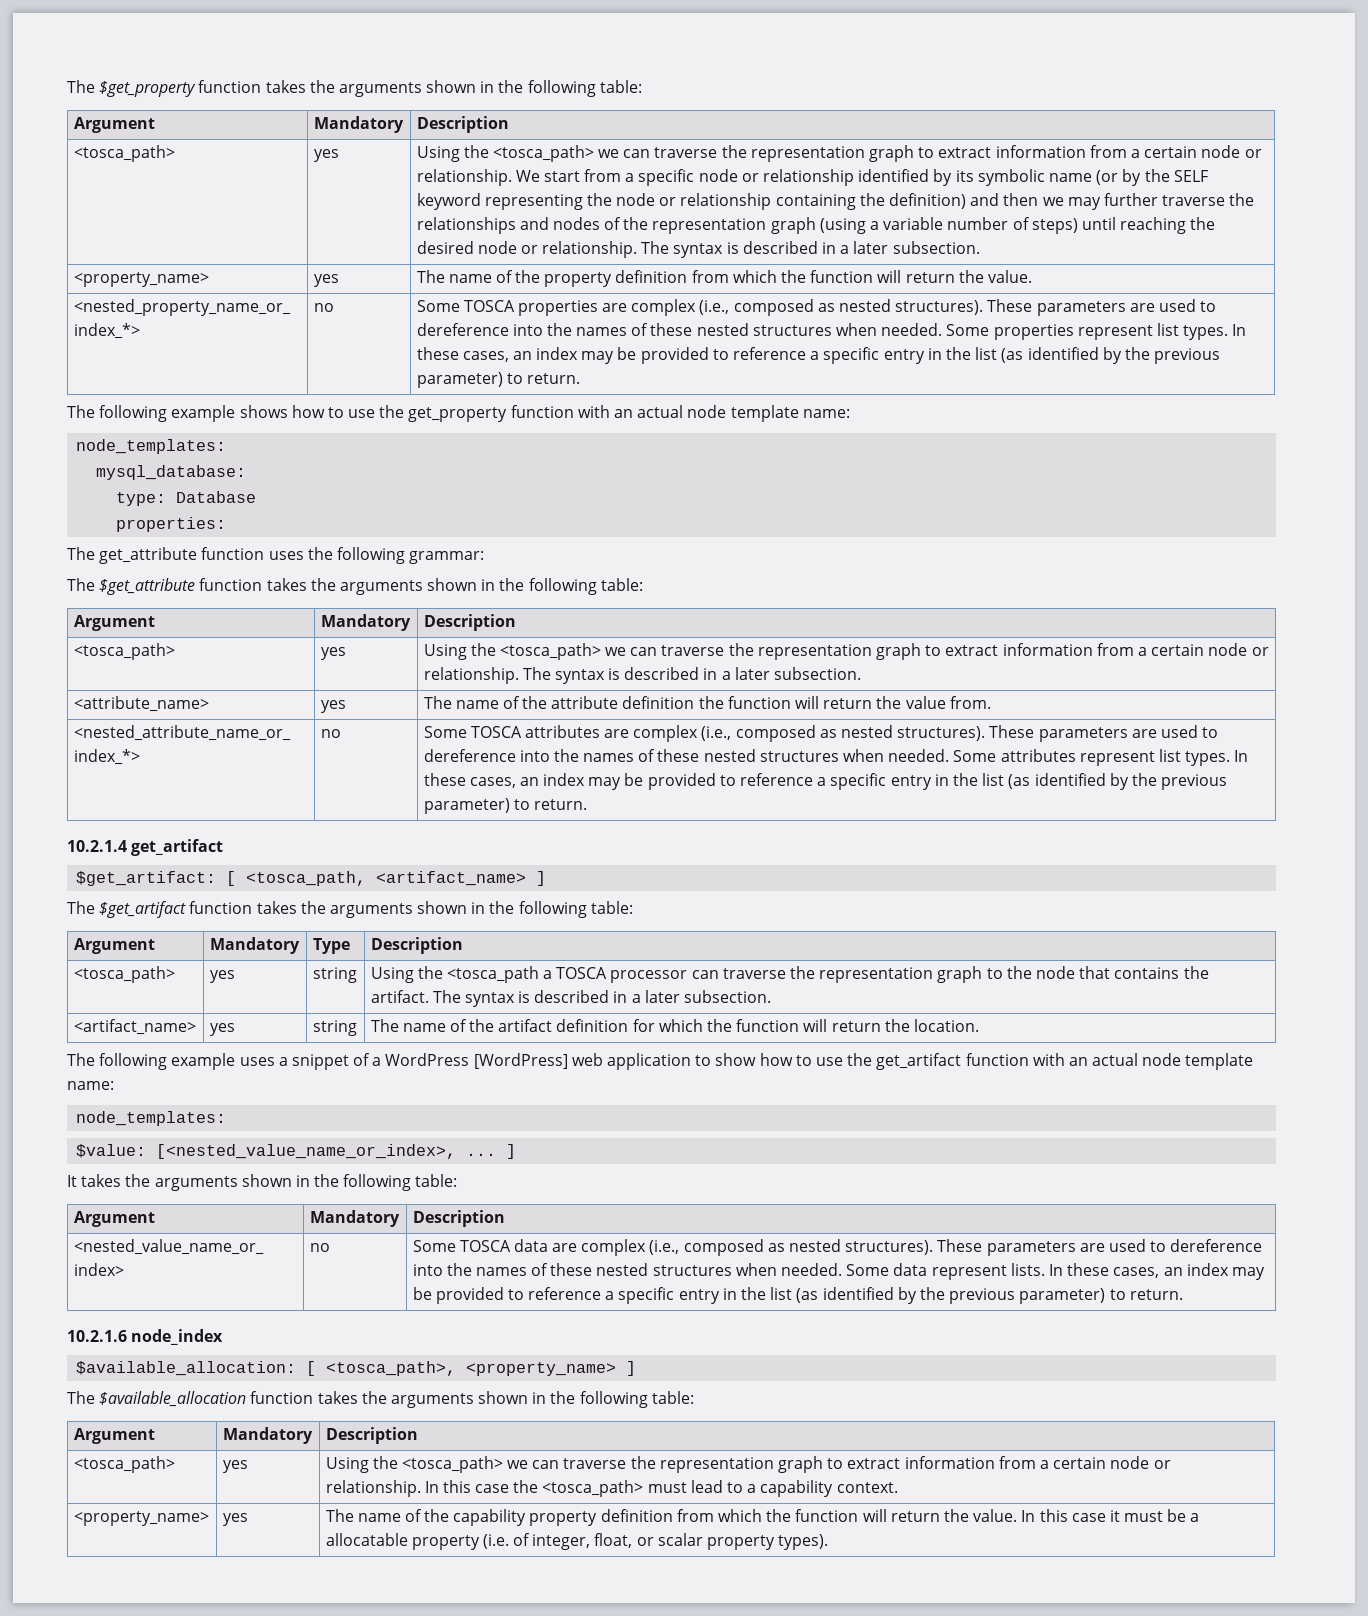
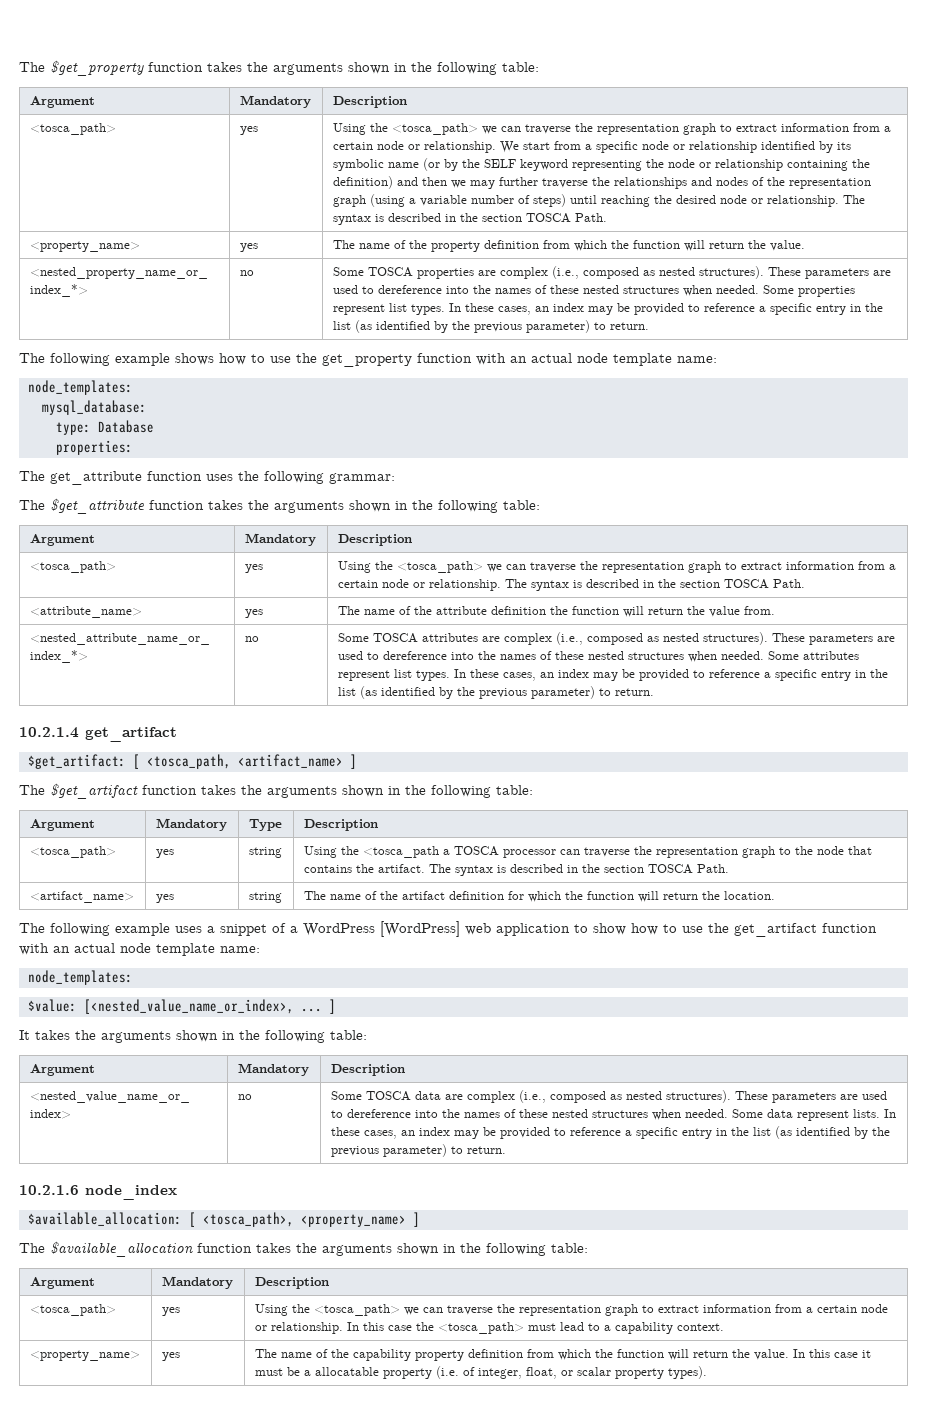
- We start from a specific node or relationship identified by its symbolic name (or by the SELF keyword representing the node or relationship containing the definition) and then we may further traverse the relationships and nodes of the representation graph (using a variable number of steps) until reaching the desired node or relationship. The syntax is described in a later subsection.
+ We start from a specific node or relationship identified by its symbolic name (or by the SELF keyword representing the node or relationship containing the definition) and then we may further traverse the relationships and nodes of the representation graph (using a variable number of steps) until reaching the desired node or relationship. The syntax is described in the section TOSCA Path.
- <tosca_path> | yes | Using the <tosca_path> we can traverse the representation graph to extract information from a certain node or relationship. The syntax is described in a later subsection.
+ <tosca_path> | yes | Using the <tosca_path> we can traverse the representation graph to extract information from a certain node or relationship. The syntax is described in the section TOSCA Path.
- <tosca_path> | yes | string | Using the <tosca_path a TOSCA processor can traverse the representation graph to the node that contains the artifact. The syntax is described in a later subsection.
+ <tosca_path> | yes | string | Using the <tosca_path a TOSCA processor can traverse the representation graph to the node that contains the artifact. The syntax is described in the section TOSCA Path.

